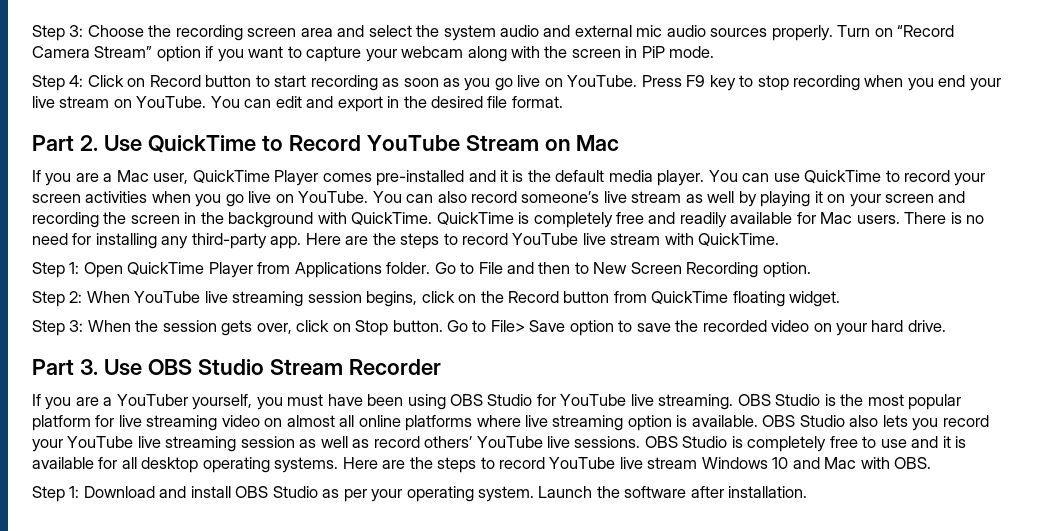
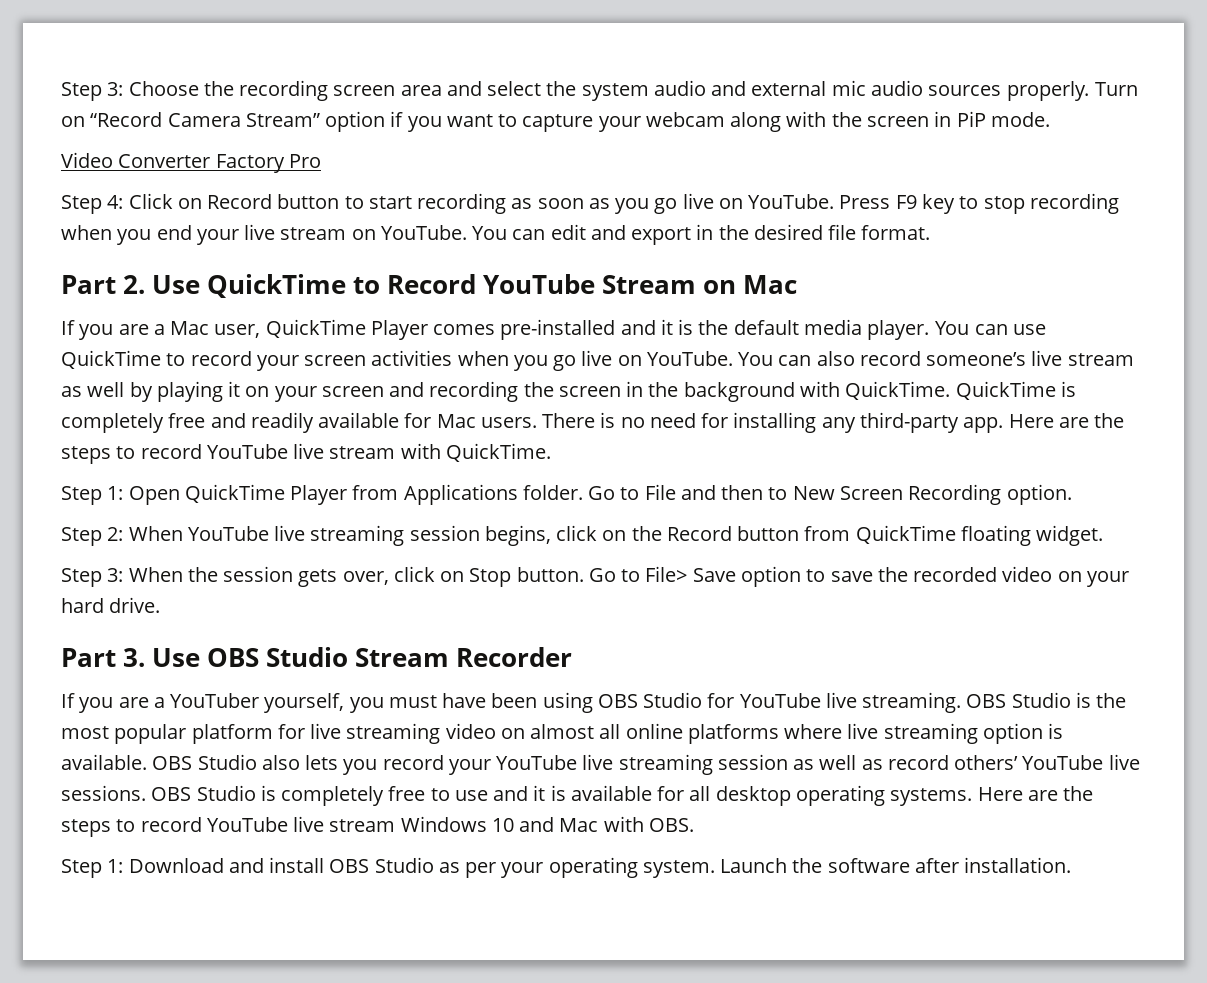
+ Video Converter Factory Pro

